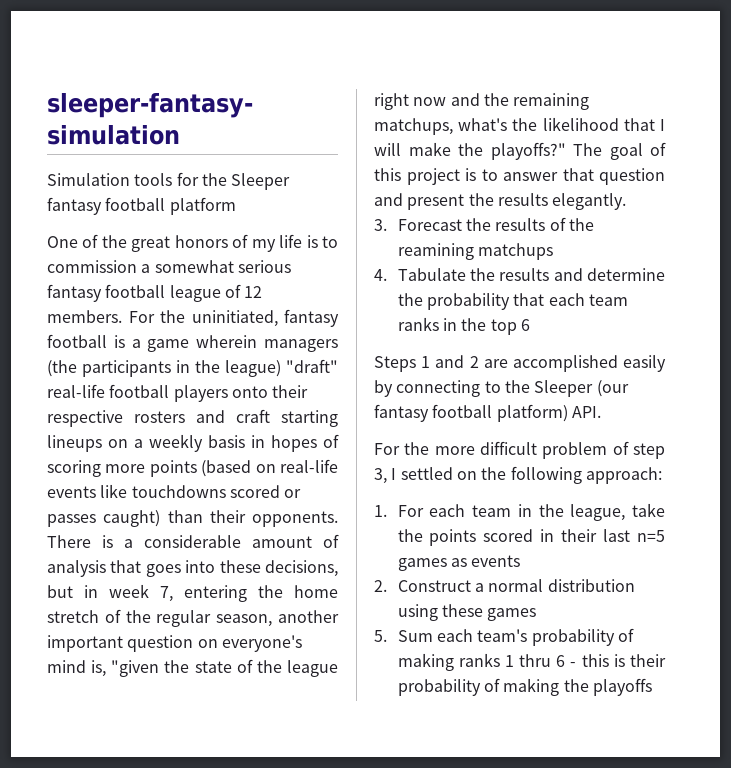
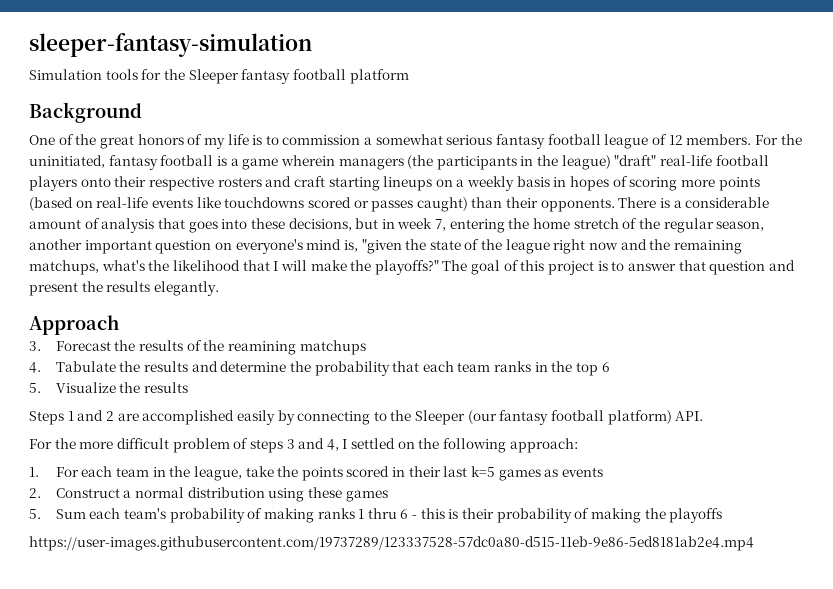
+ Background
+ Approach
+ 5. Visualize the results
- For the more difficult problem of step 3, I settled on the following approach:
+ For the more difficult problem of steps 3 and 4, I settled on the following approach:
- 1. For each team in the league, take the points scored in their last n=5 games as events
+ 1. For each team in the league, take the points scored in their last k=5 games as events
+ https://user-images.githubusercontent.com/19737289/123337528-57dc0a80-d515-11eb-9e86-5ed8181ab2e4.mp4

